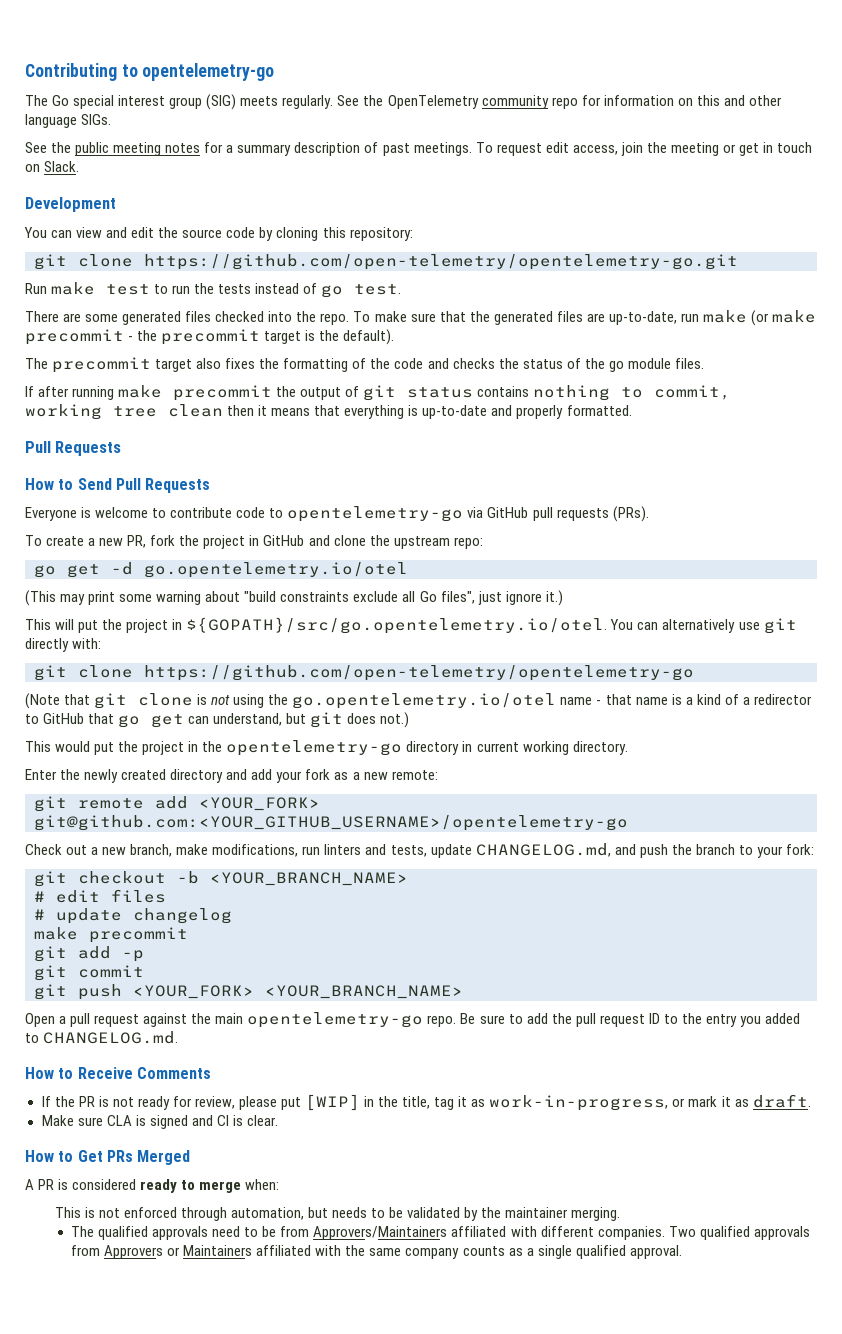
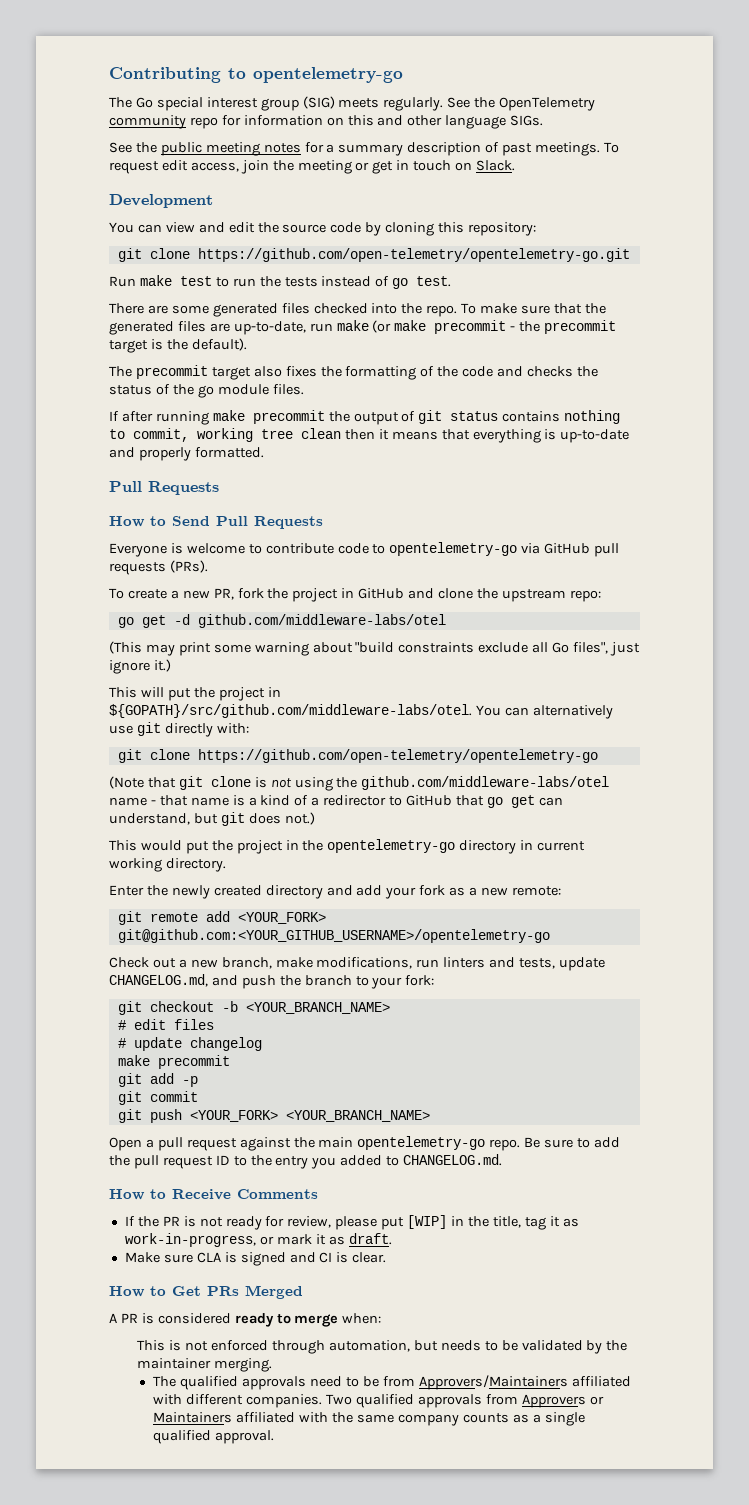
- go get -d go.opentelemetry.io/otel
+ go get -d github.com/middleware-labs/otel
- This will put the project in ${GOPATH}/src/go.opentelemetry.io/otel. You can alternatively use git directly with:
+ This will put the project in ${GOPATH}/src/github.com/middleware-labs/otel. You can alternatively use git directly with:
- (Note that git clone is not using the go.opentelemetry.io/otel name - that name is a kind of a redirector to GitHub that go get can understand, but git does not.)
+ (Note that git clone is not using the github.com/middleware-labs/otel name - that name is a kind of a redirector to GitHub that go get can understand, but git does not.)

